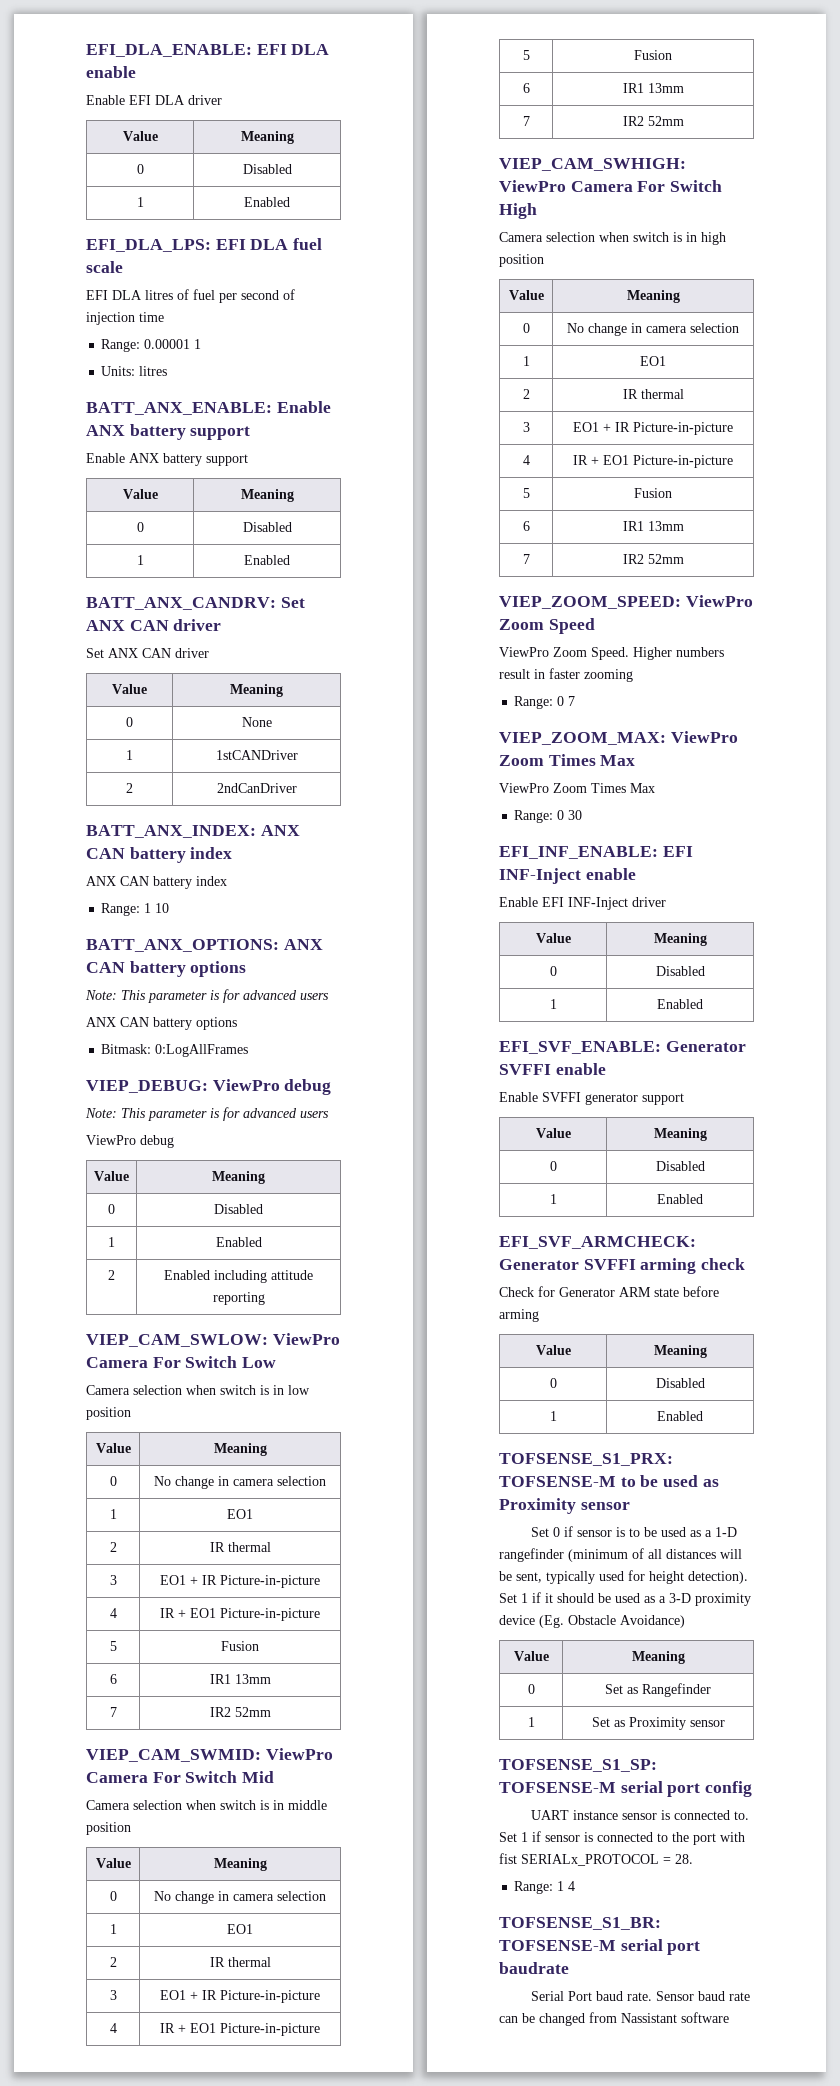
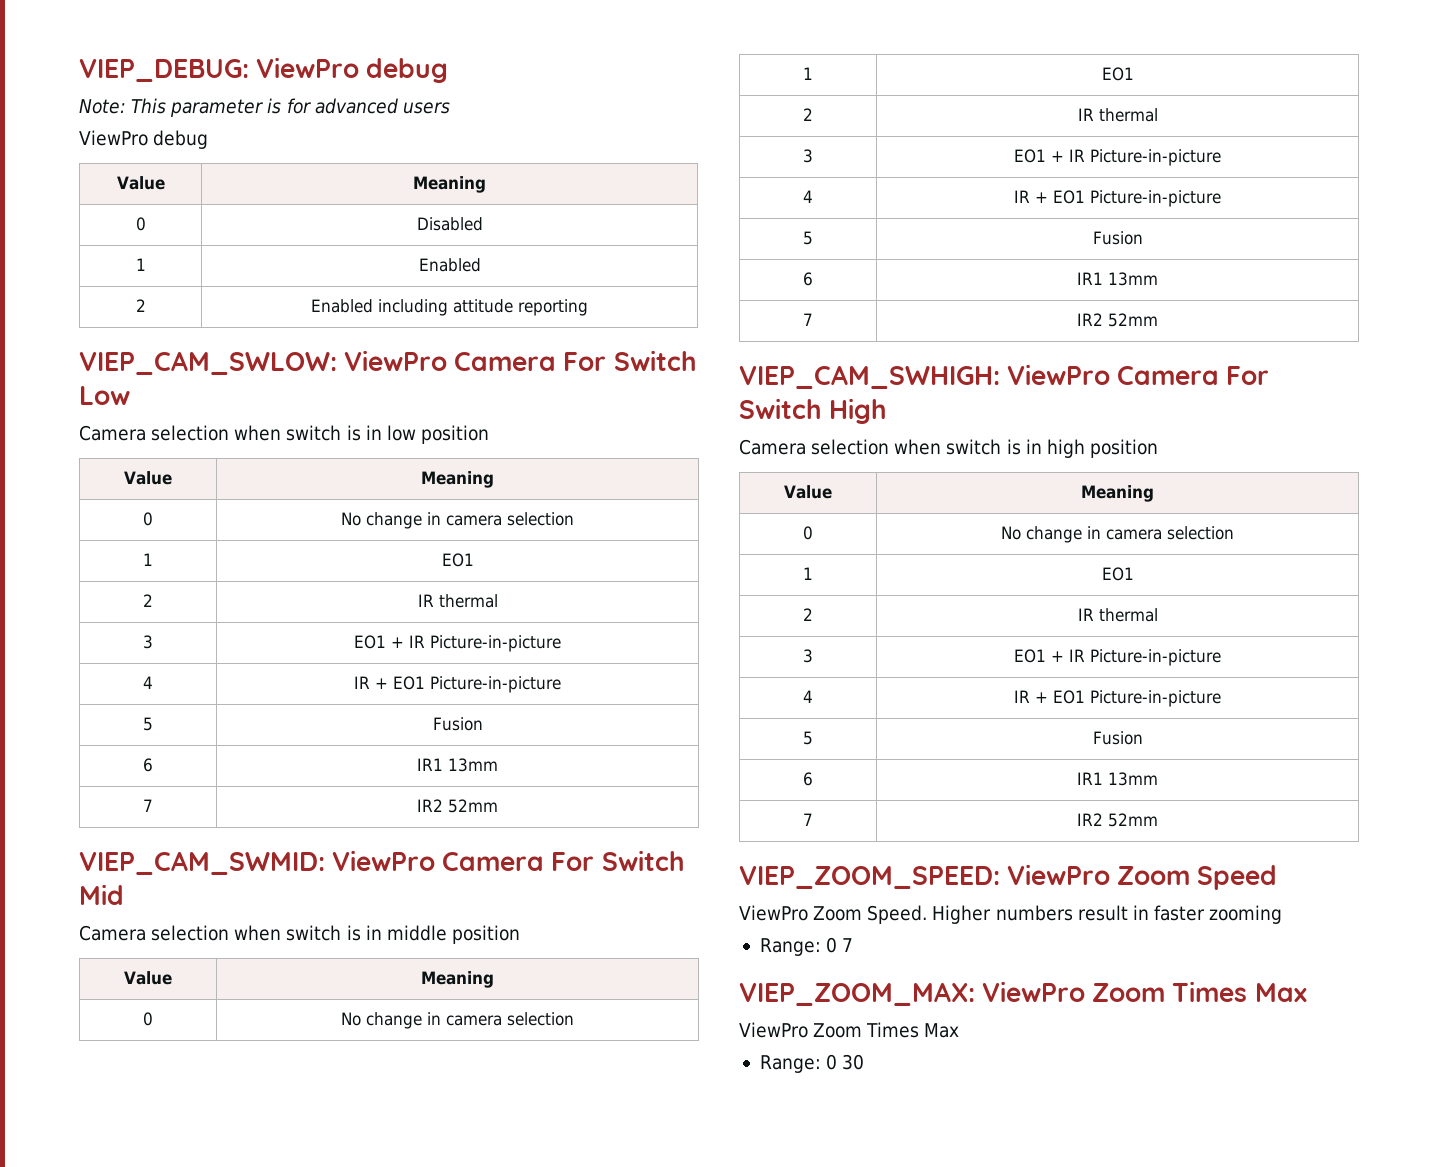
- EFI_DLA_ENABLE: EFI DLA enable
- Enable EFI DLA driver
- Value | Meaning
- 0 | Disabled
- 1 | Enabled
- EFI_DLA_LPS: EFI DLA fuel scale
- EFI DLA litres of fuel per second of injection time
- Range: 0.00001 1
- Units: litres
- BATT_ANX_ENABLE: Enable ANX battery support
- Enable ANX battery support
- Value | Meaning
- 0 | Disabled
- 1 | Enabled
- BATT_ANX_CANDRV: Set ANX CAN driver
- Set ANX CAN driver
- Value | Meaning
- 0 | None
- 1 | 1stCANDriver
- 2 | 2ndCanDriver
- BATT_ANX_INDEX: ANX CAN battery index
- ANX CAN battery index
- Range: 1 10
- BATT_ANX_OPTIONS: ANX CAN battery options
- Note: This parameter is for advanced users
- ANX CAN battery options
- Bitmask: 0:LogAllFrames
- EFI_INF_ENABLE: EFI INF-Inject enable
- Enable EFI INF-Inject driver
- Value | Meaning
- 0 | Disabled
- 1 | Enabled
- EFI_SVF_ENABLE: Generator SVFFI enable
- Enable SVFFI generator support
- Value | Meaning
- 0 | Disabled
- 1 | Enabled
- EFI_SVF_ARMCHECK: Generator SVFFI arming check
- Check for Generator ARM state before arming
- Value | Meaning
- 0 | Disabled
- 1 | Enabled
- TOFSENSE_S1_PRX: TOFSENSE-M to be used as Proximity sensor
- Set 0 if sensor is to be used as a 1-D rangefinder (minimum of all distances will be sent, typically used for height detection). Set 1 if it should be used as a 3-D proximity device (Eg. Obstacle Avoidance)
- Value | Meaning
- 0 | Set as Rangefinder
- 1 | Set as Proximity sensor
- TOFSENSE_S1_SP: TOFSENSE-M serial port config
- UART instance sensor is connected to. Set 1 if sensor is connected to the port with fist SERIALx_PROTOCOL = 28.
- Range: 1 4
- TOFSENSE_S1_BR: TOFSENSE-M serial port baudrate
- Serial Port baud rate. Sensor baud rate can be changed from Nassistant software

